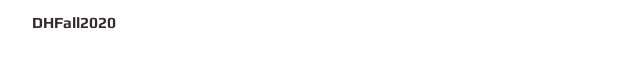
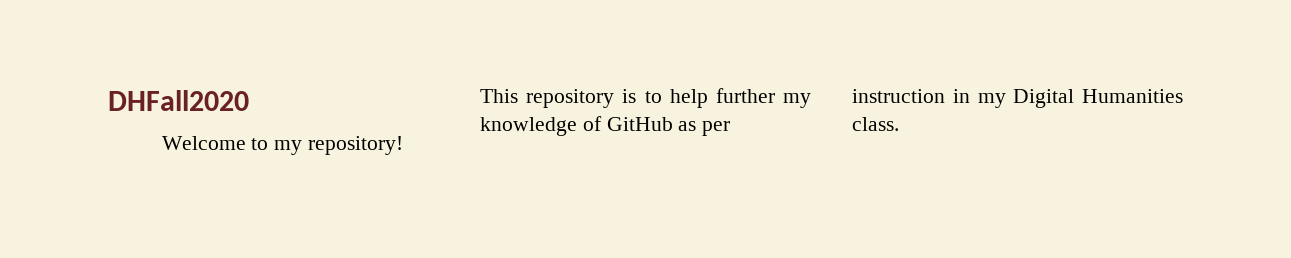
+ Welcome to my repository! This repository is to help further my knowledge of GitHub as per instruction in my Digital Humanities class.

